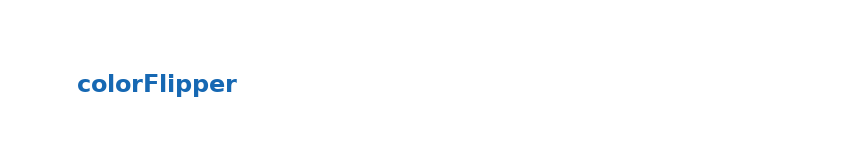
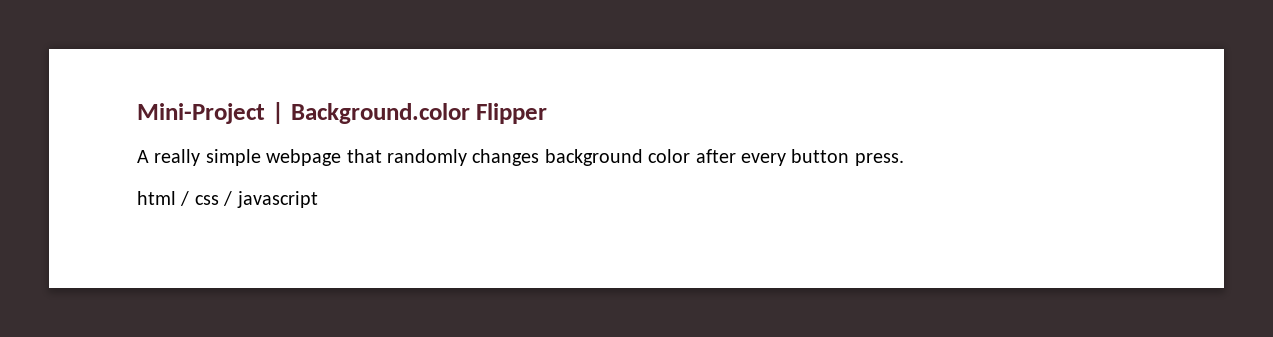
- colorFlipper
+ Mini-Project | Background.color Flipper
+ A really simple webpage that randomly changes background color after every button press.
+ html / css / javascript

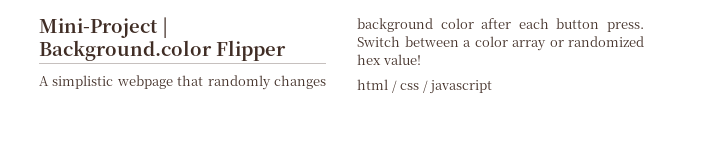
- A really simple webpage that randomly changes background color after every button press.
+ A simplistic webpage that randomly changes background color after each button press. Switch between a color array or randomized hex value!

